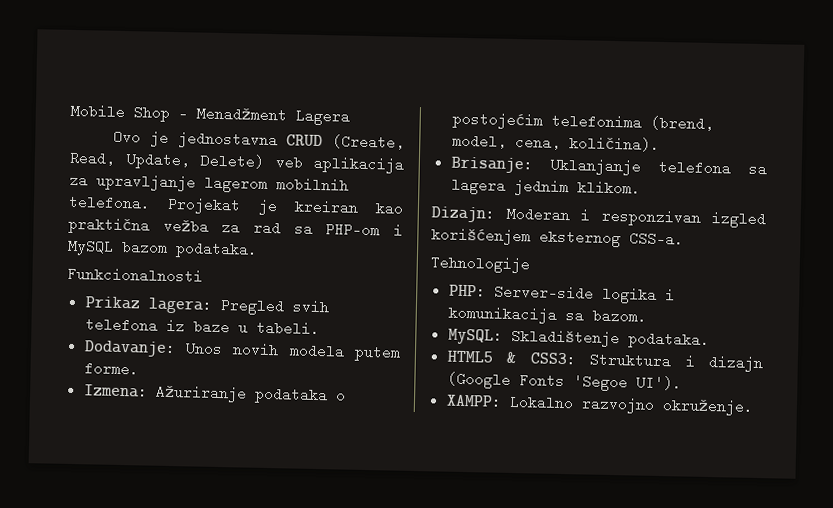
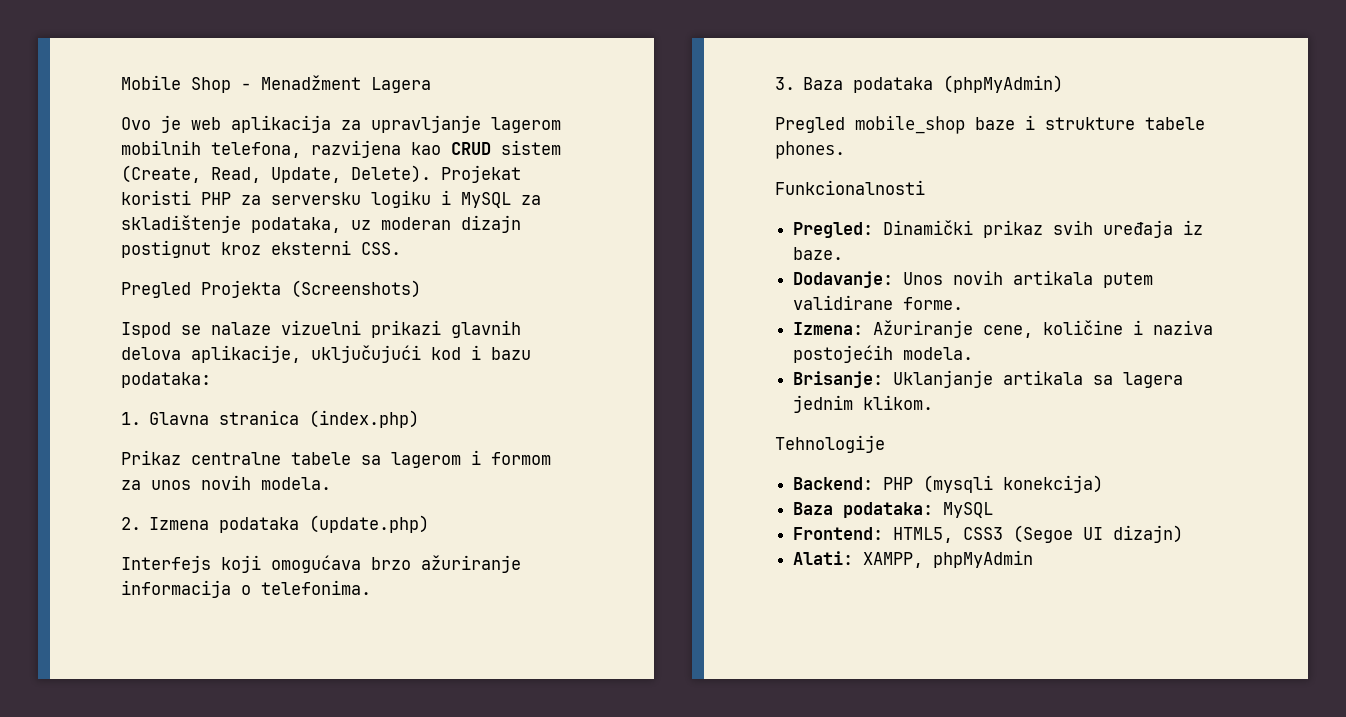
- Ovo je jednostavna CRUD (Create, Read, Update, Delete) veb aplikacija za upravljanje lagerom mobilnih telefona. Projekat je kreiran kao praktična vežba za rad sa PHP-om i MySQL bazom podataka.
+ Ovo je web aplikacija za upravljanje lagerom mobilnih telefona, razvijena kao CRUD sistem (Create, Read, Update, Delete). Projekat koristi PHP za serversku logiku i MySQL za skladištenje podataka, uz moderan dizajn postignut kroz eksterni CSS.
+ Pregled Projekta (Screenshots)
+ Ispod se nalaze vizuelni prikazi glavnih delova aplikacije, uključujući kod i bazu podataka:
+ 1. Glavna stranica (index.php)
+ Prikaz centralne tabele sa lagerom i formom za unos novih modela.
+ 2. Izmena podataka (update.php)
+ Interfejs koji omogućava brzo ažuriranje informacija o telefonima.
+ 3. Baza podataka (phpMyAdmin)
+ Pregled mobile_shop baze i strukture tabele phones.
  Funkcionalnosti
- Prikaz lagera: Pregled svih telefona iz baze u tabeli.
+ Pregled: Dinamički prikaz svih uređaja iz baze.
- Dodavanje: Unos novih modela putem forme.
+ Dodavanje: Unos novih artikala putem validirane forme.
- Izmena: Ažuriranje podataka o postojećim telefonima (brend, model, cena, količina).
+ Izmena: Ažuriranje cene, količine i naziva postojećih modela.
- Brisanje: Uklanjanje telefona sa lagera jednim klikom.
+ Brisanje: Uklanjanje artikala sa lagera jednim klikom.
- Dizajn: Moderan i responzivan izgled korišćenjem eksternog CSS-a.
  Tehnologije
- PHP: Server-side logika i komunikacija sa bazom.
- MySQL: Skladištenje podataka.
- HTML5 & CSS3: Struktura i dizajn (Google Fonts 'Segoe UI').
- XAMPP: Lokalno razvojno okruženje.
+ Backend: PHP (mysqli konekcija)
+ Baza podataka: MySQL
+ Frontend: HTML5, CSS3 (Segoe UI dizajn)
+ Alati: XAMPP, phpMyAdmin

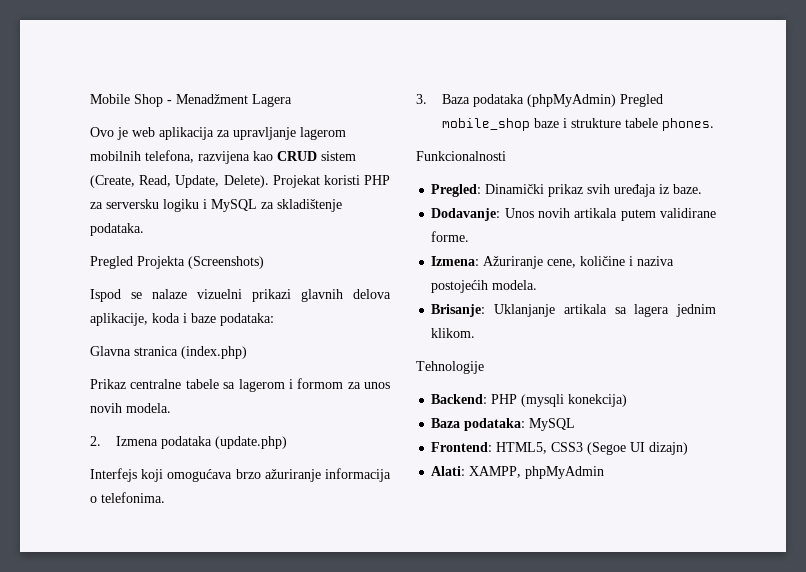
- Projekat koristi PHP za serversku logiku i MySQL za skladištenje podataka, uz moderan dizajn postignut kroz eksterni CSS.
+ Projekat koristi PHP za serversku logiku i MySQL za skladištenje podataka.
- Ispod se nalaze vizuelni prikazi glavnih delova aplikacije, uključujući kod i bazu podataka:
+ Ispod se nalaze vizuelni prikazi glavnih delova aplikacije, koda i baze podataka:
- 1. Glavna stranica (index.php)
+ Glavna stranica (index.php)
- 3. Baza podataka (phpMyAdmin)
- Pregled mobile_shop baze i strukture tabele phones.
+ 3. Baza podataka (phpMyAdmin) Pregled mobile_shop baze i strukture tabele phones.

